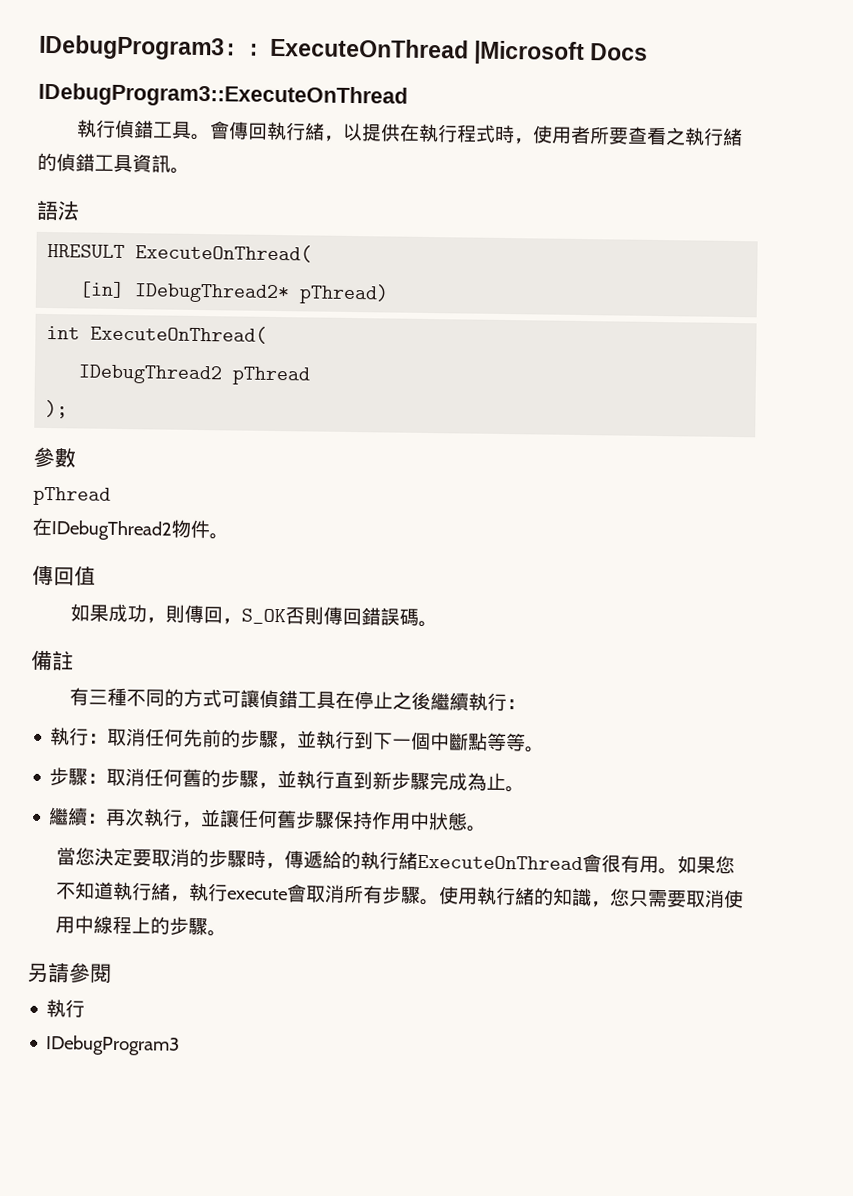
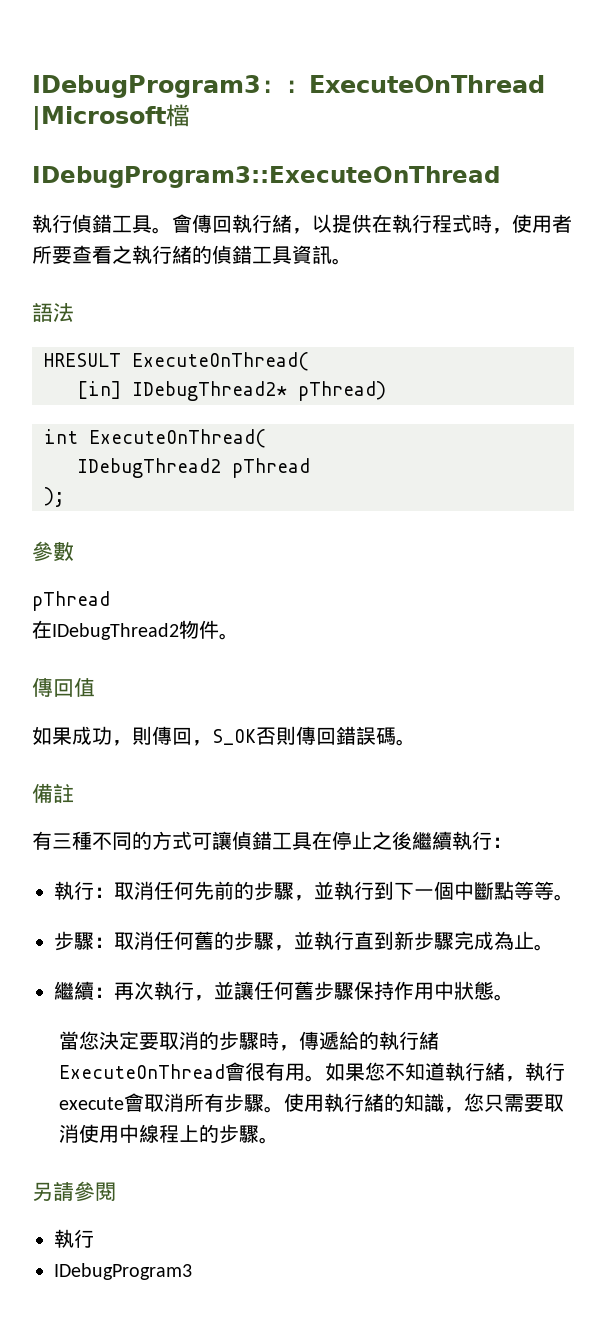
- IDebugProgram3：：ExecuteOnThread |Microsoft Docs
+ IDebugProgram3：：ExecuteOnThread |Microsoft檔

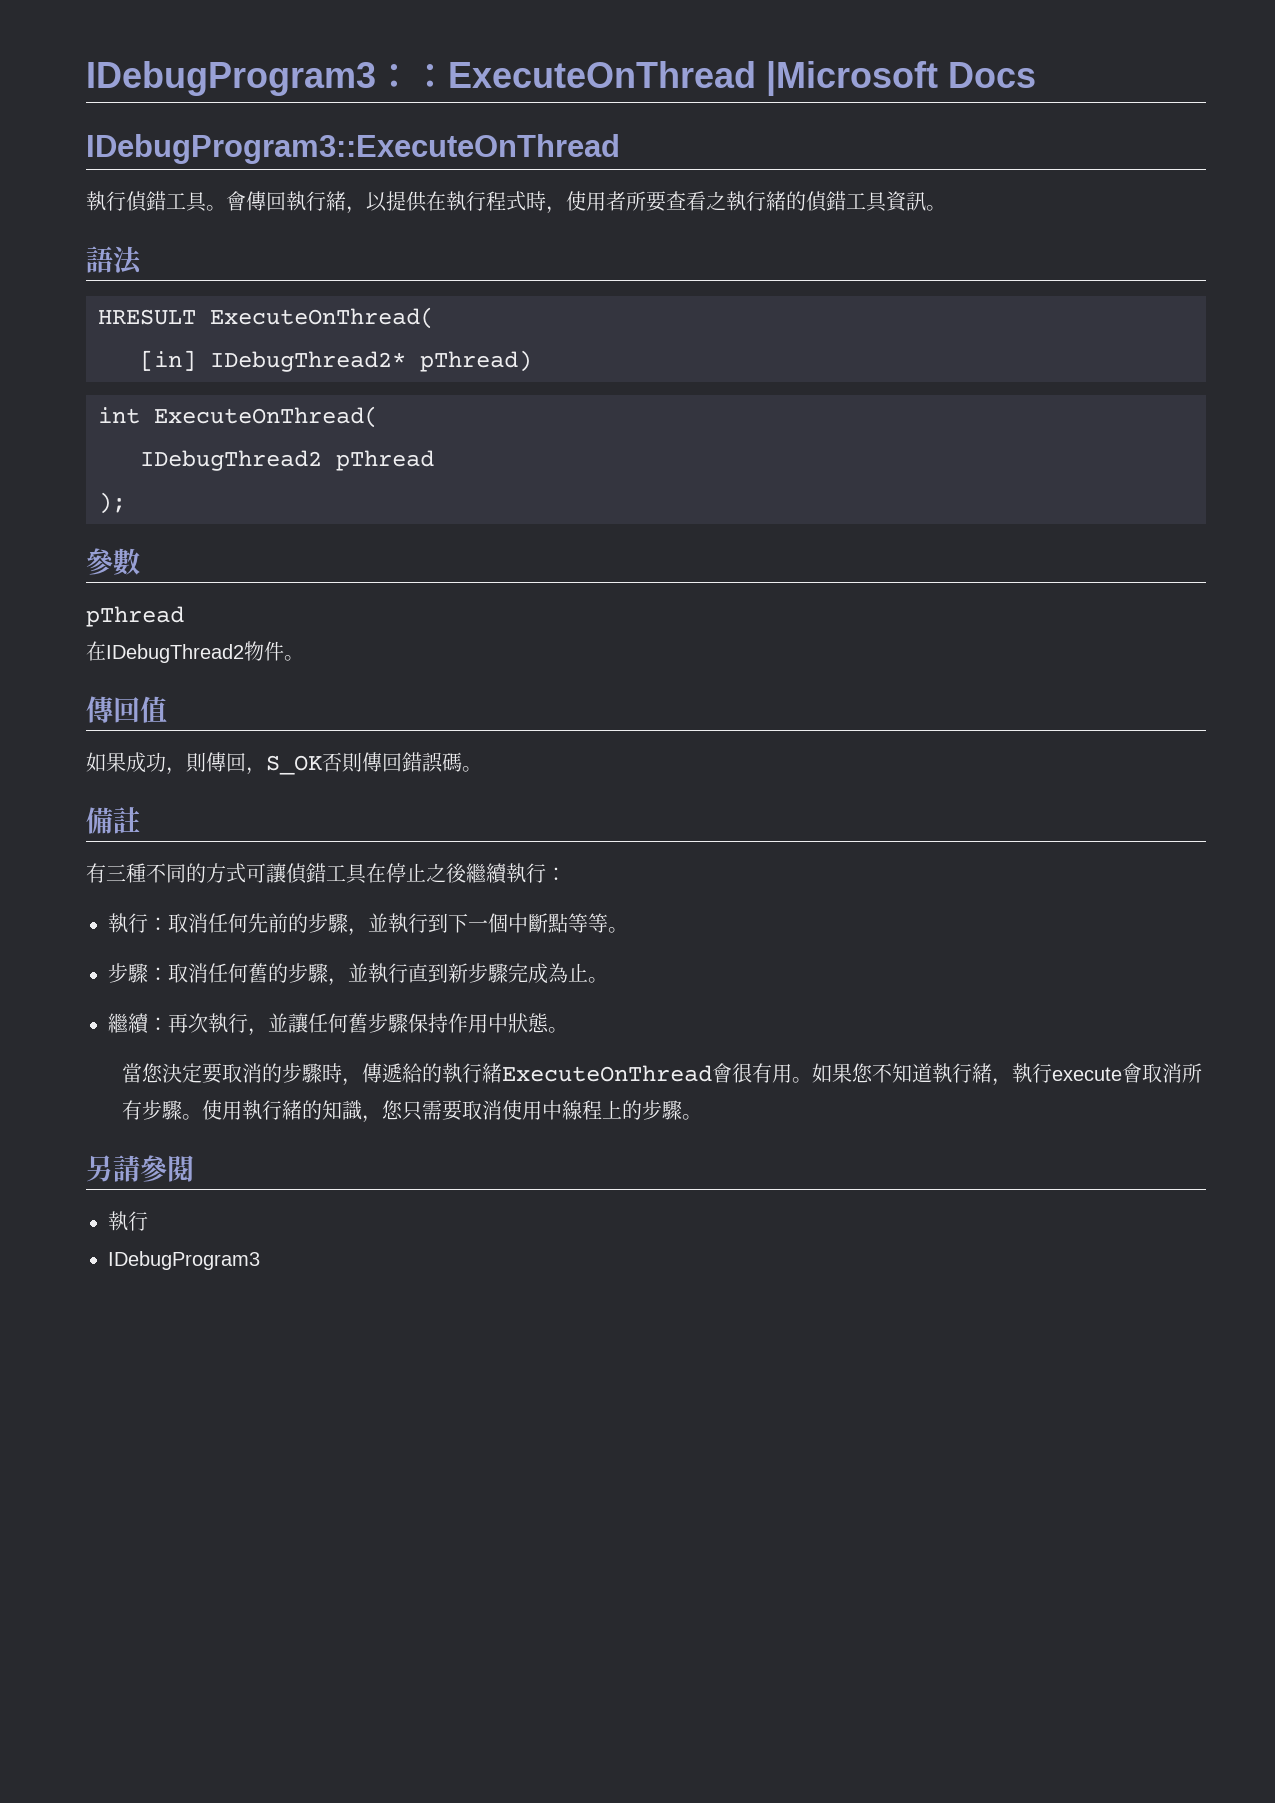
- IDebugProgram3：：ExecuteOnThread |Microsoft檔
+ IDebugProgram3：：ExecuteOnThread |Microsoft Docs

